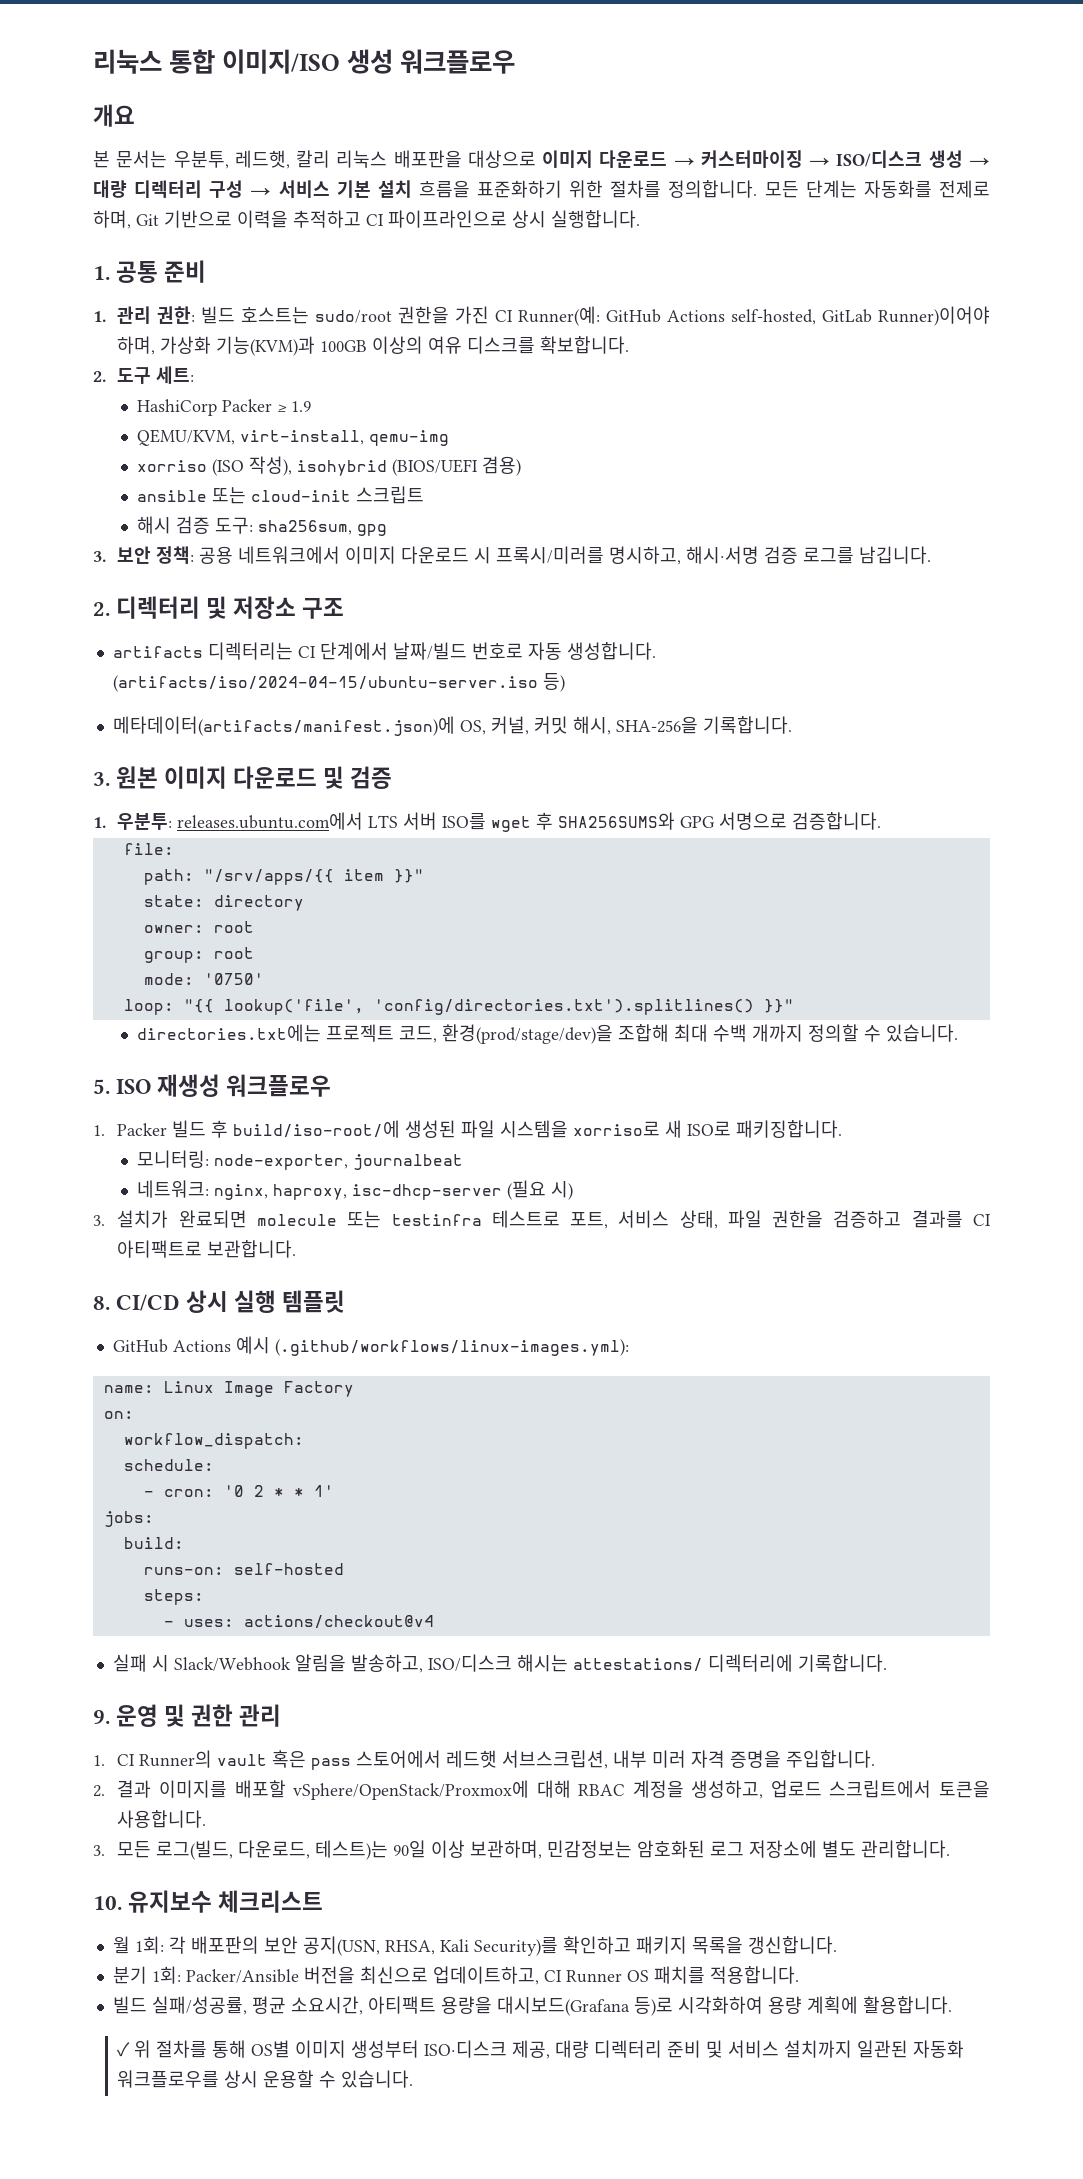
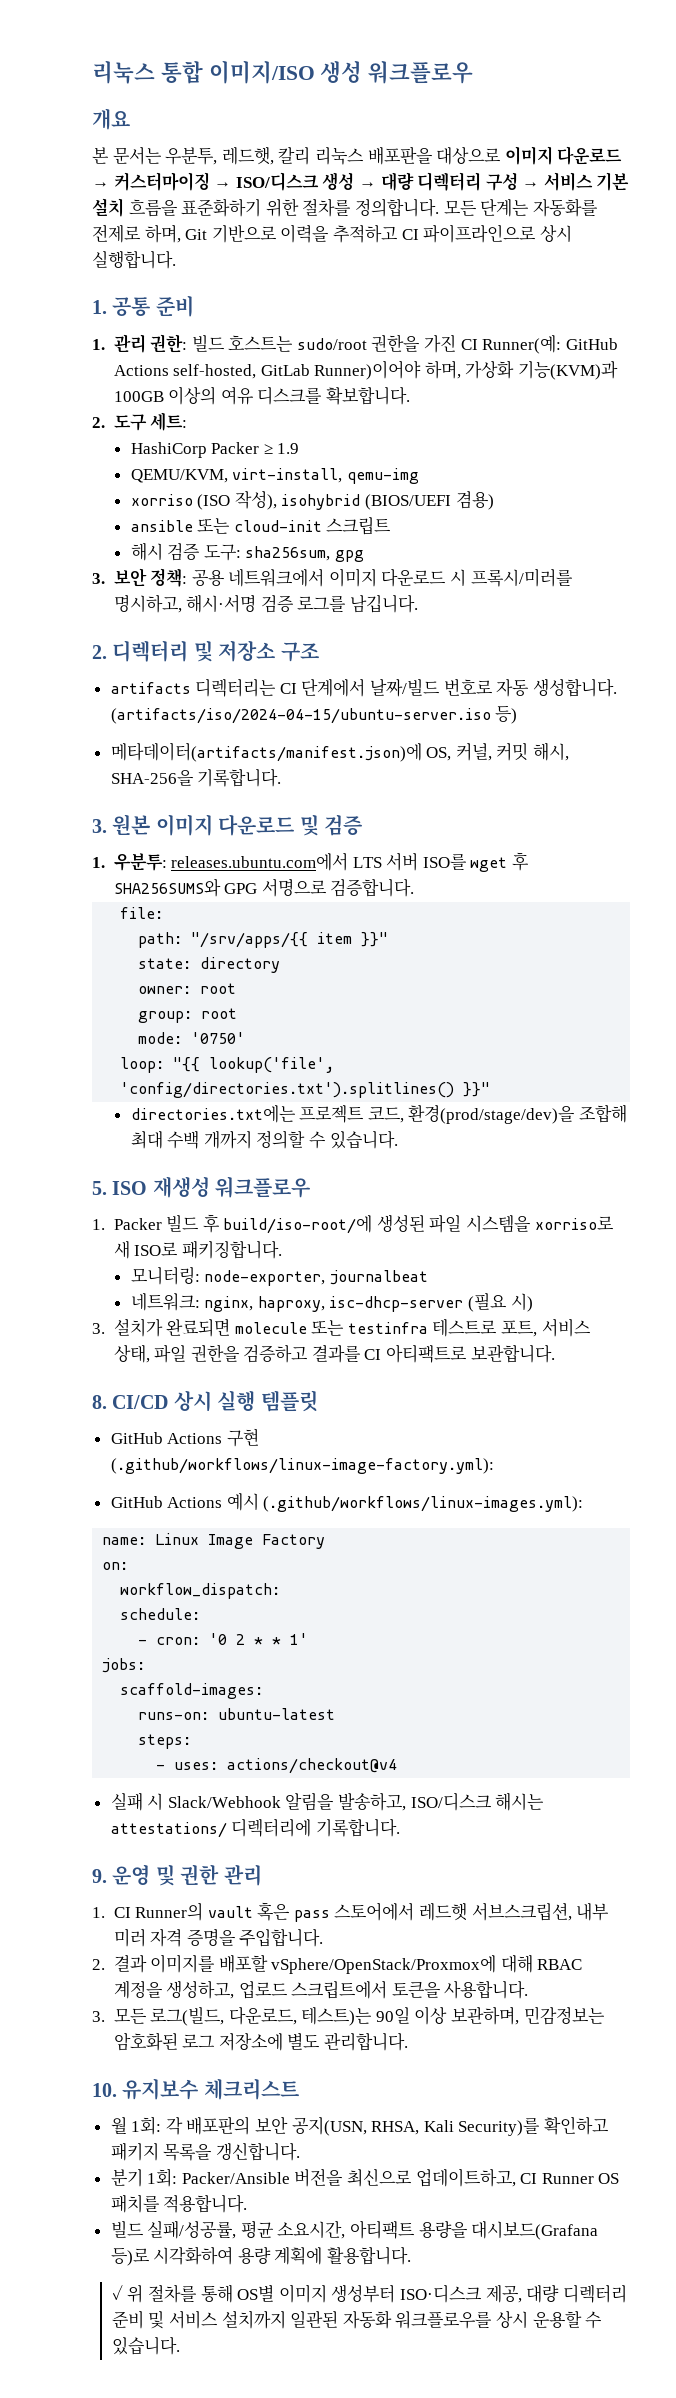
+ GitHub Actions 구현 (.github/workflows/linux-image-factory.yml):
- build:
+ scaffold-images:
- runs-on: self-hosted
+ runs-on: ubuntu-latest

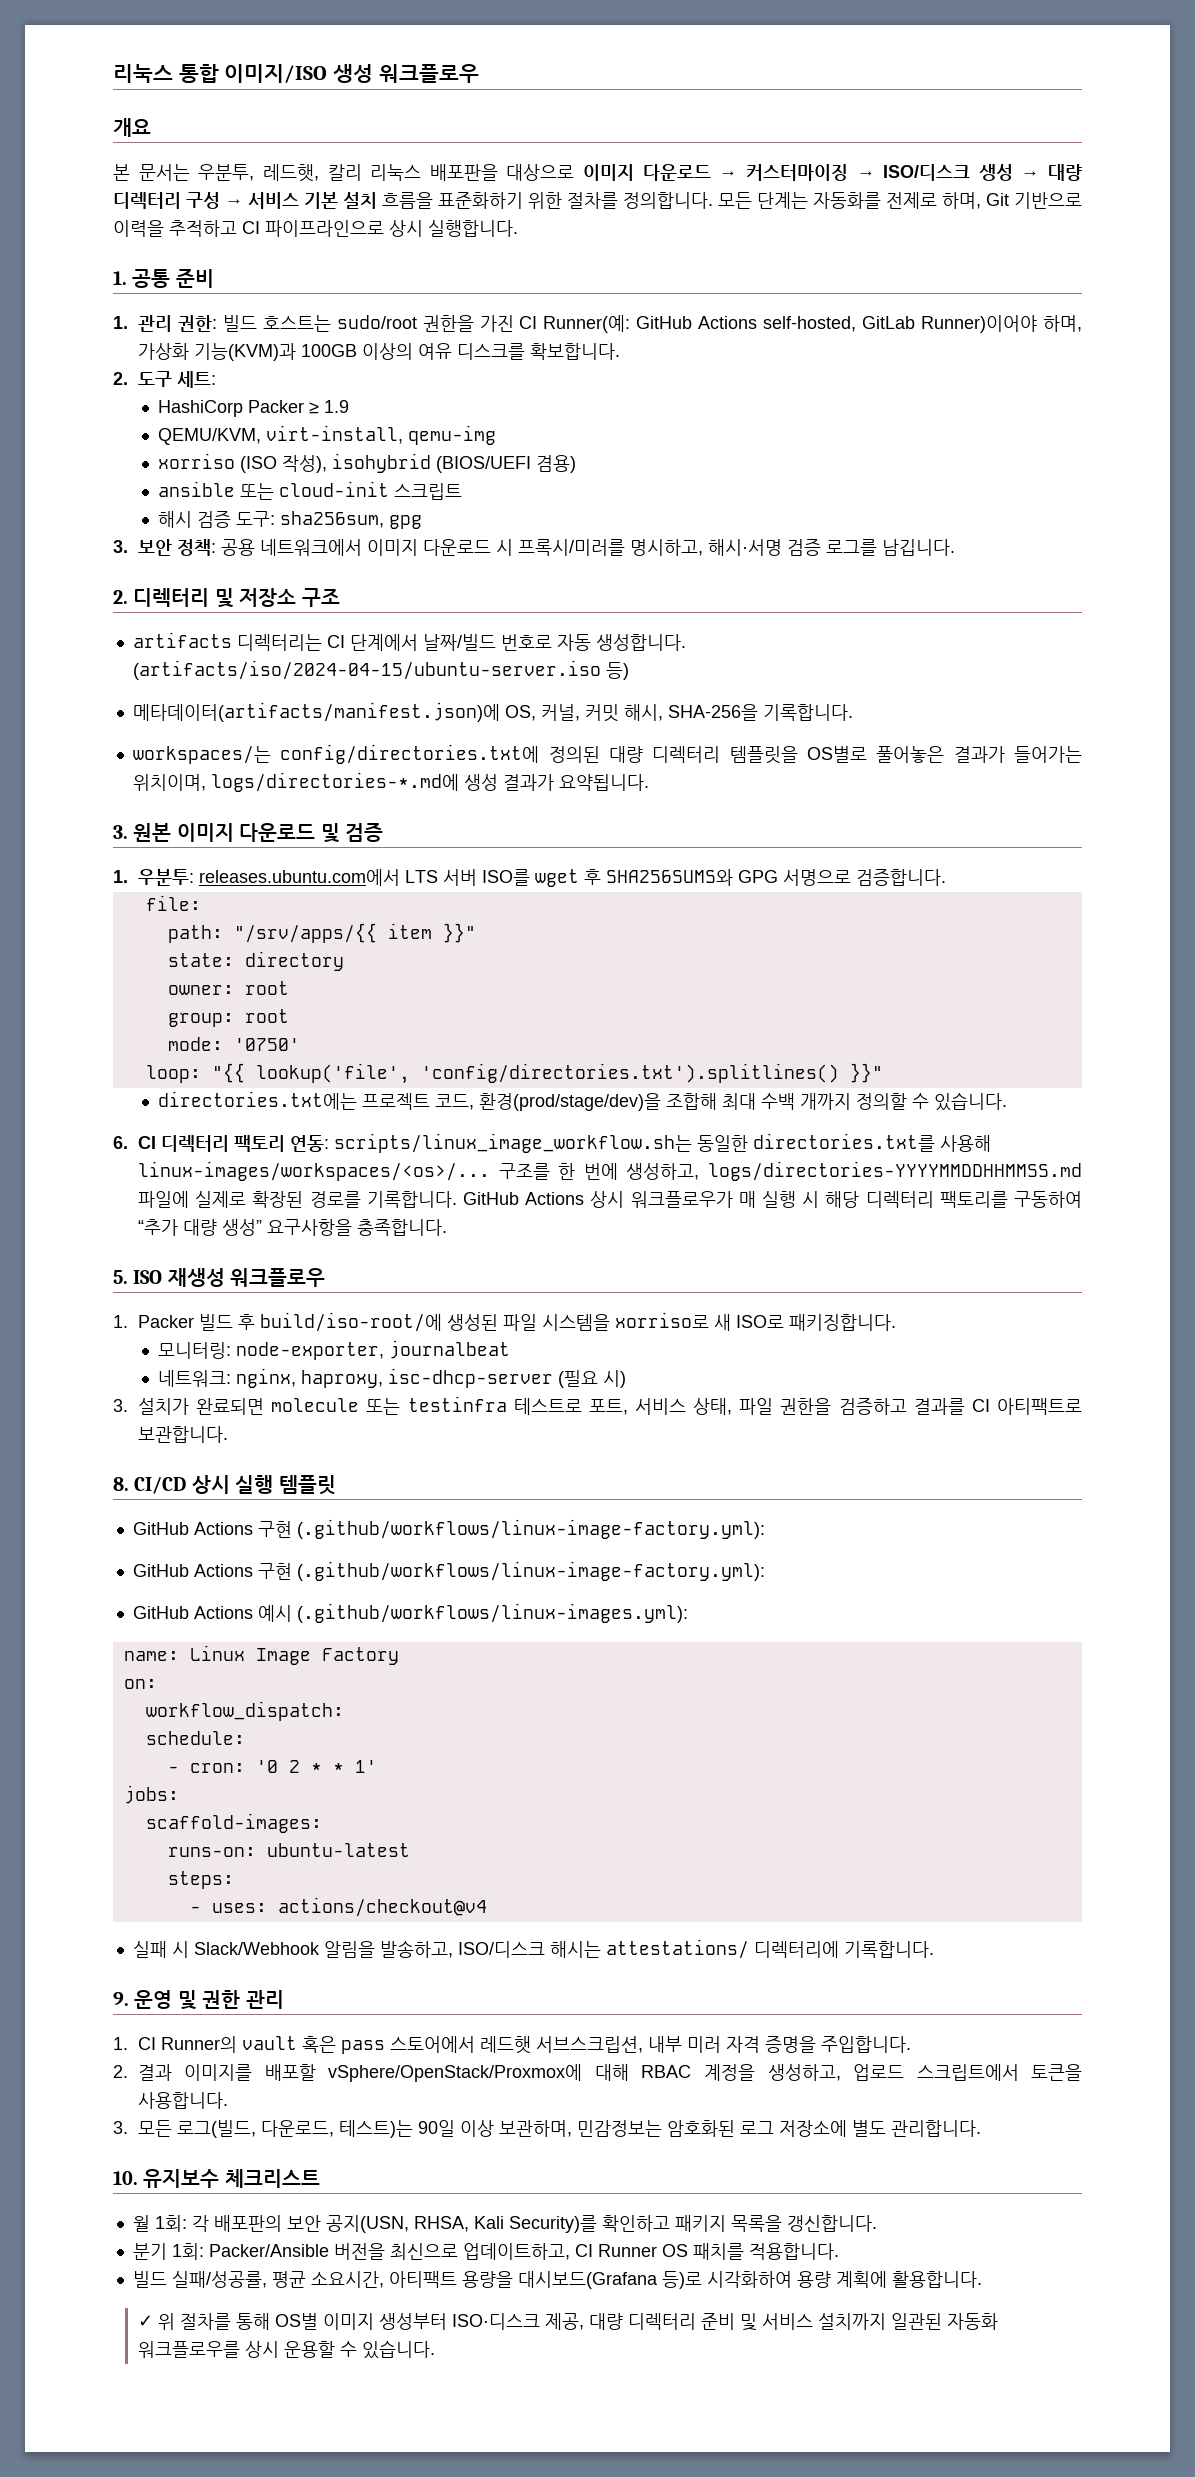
+ workspaces/는 config/directories.txt에 정의된 대량 디렉터리 템플릿을 OS별로 풀어놓은 결과가 들어가는 위치이며, logs/directories-*.md에 생성 결과가 요약됩니다.
+ 6. CI 디렉터리 팩토리 연동: scripts/linux_image_workflow.sh는 동일한 directories.txt를 사용해 linux-images/workspaces/<os>/... 구조를 한 번에 생성하고, logs/directories-YYYYMMDDHHMMSS.md 파일에 실제로 확장된 경로를 기록합니다. GitHub Actions 상시 워크플로우가 매 실행 시 해당 디렉터리 팩토리를 구동하여 “추가 대량 생성” 요구사항을 충족합니다.
  8. CI/CD 상시 실행 템플릿
+ GitHub Actions 구현 (.github/workflows/linux-image-factory.yml):

